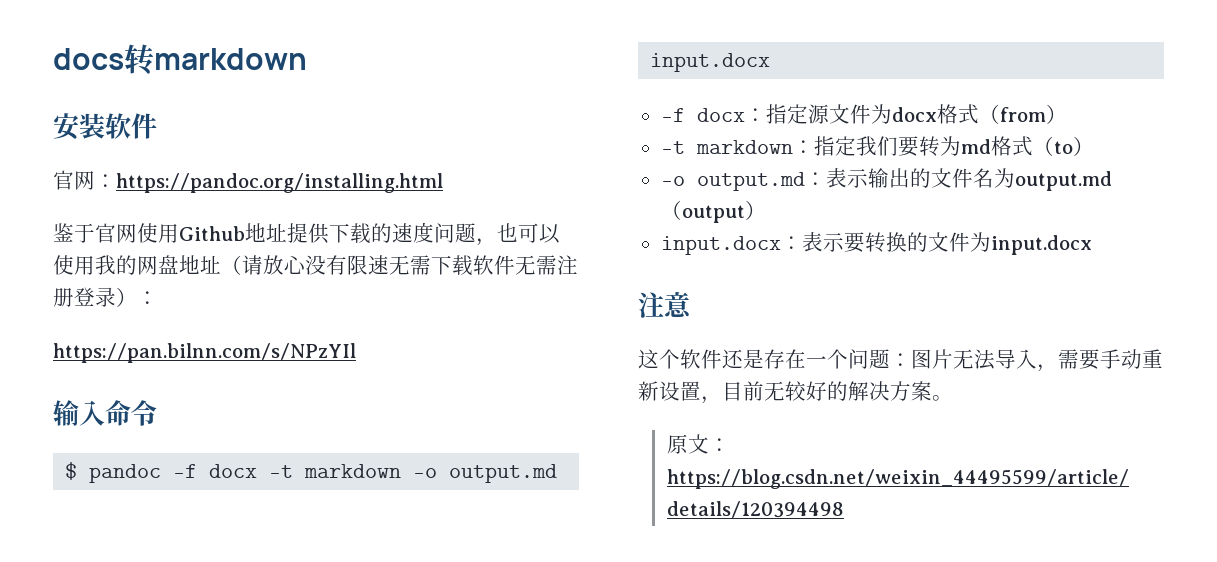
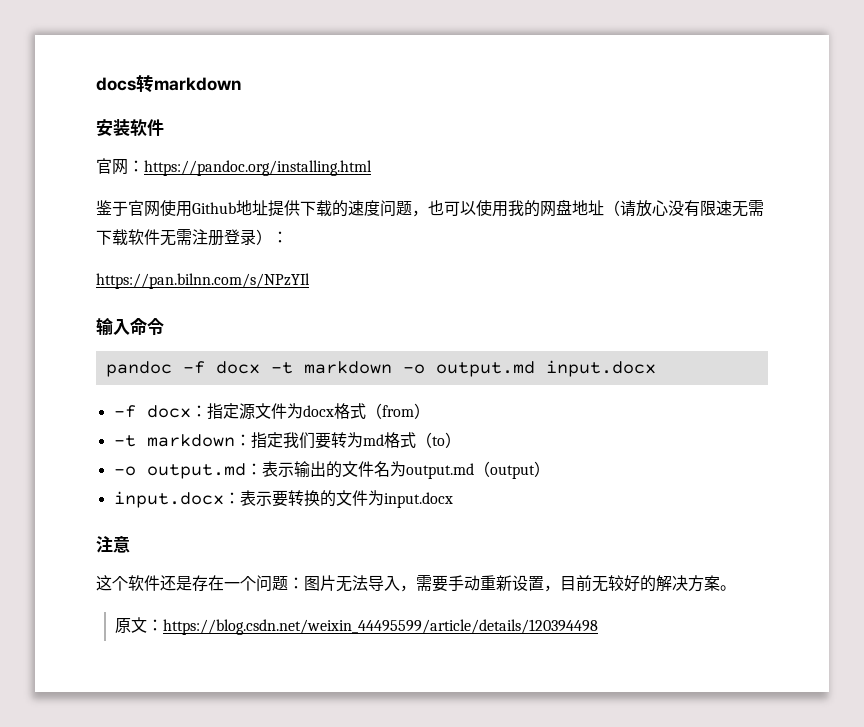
- $ pandoc -f docx -t markdown -o output.md input.docx
+ pandoc -f docx -t markdown -o output.md input.docx

